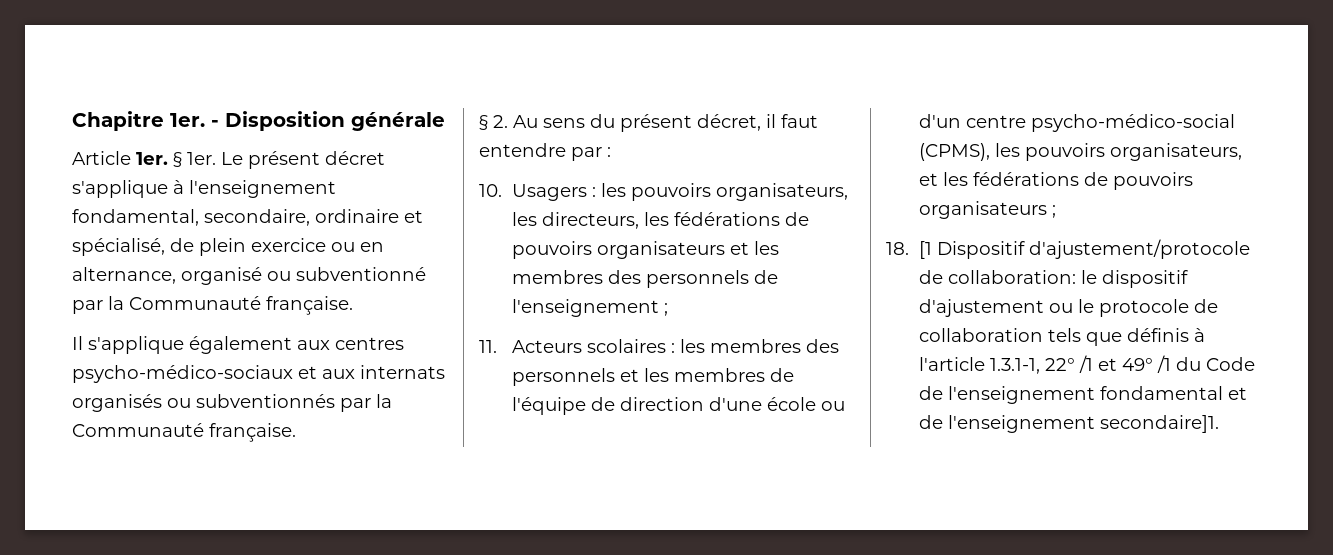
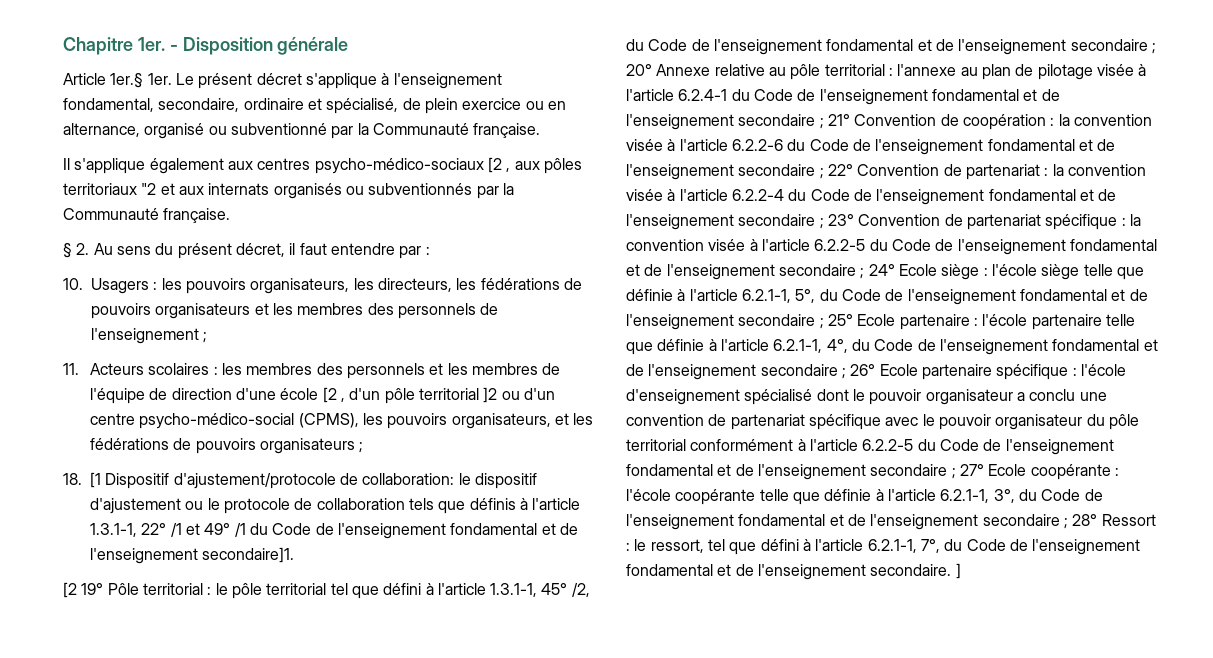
- Article 1er. § 1er.
+ Article 1er.§ 1er.
- Il s'applique également aux centres psycho-médico-sociaux et aux internats organisés ou subventionnés par la Communauté française.
+ Il s'applique également aux centres psycho-médico-sociaux [2 , aux pôles territoriaux "2 et aux internats organisés ou subventionnés par la Communauté française.
- 11. Acteurs scolaires : les membres des personnels et les membres de l'équipe de direction d'une école ou d'un centre psycho-médico-social (CPMS), les pouvoirs organisateurs, et les fédérations de pouvoirs organisateurs ;
+ 11. Acteurs scolaires : les membres des personnels et les membres de l'équipe de direction d'une école [2 , d'un pôle territorial ]2 ou d'un centre psycho-médico-social (CPMS), les pouvoirs organisateurs, et les fédérations de pouvoirs organisateurs ;
+ [2 19° Pôle territorial : le pôle territorial tel que défini à l'article 1.3.1-1, 45° /2, du Code de l'enseignement fondamental et de l'enseignement secondaire ; 20° Annexe relative au pôle territorial : l'annexe au plan de pilotage visée à l'article 6.2.4-1 du Code de l'enseignement fondamental et de l'enseignement secondaire ; 21° Convention de coopération : la convention visée à l'article 6.2.2-6 du Code de l'enseignement fondamental et de l'enseignement secondaire ; 22° Convention de partenariat : la convention visée à l'article 6.2.2-4 du Code de l'enseignement fondamental et de l'enseignement secondaire ; 23° Convention de partenariat spécifique : la convention visée à l'article 6.2.2-5 du Code de l'enseignement fondamental et de l'enseignement secondaire ; 24° Ecole siège : l'école siège telle que définie à l'article 6.2.1-1, 5°, du Code de l'enseignement fondamental et de l'enseignement secondaire ; 25° Ecole partenaire : l'école partenaire telle que définie à l'article 6.2.1-1, 4°, du Code de l'enseignement fondamental et de l'enseignement secondaire ; 26° Ecole partenaire spécifique : l'école d'enseignement spécialisé dont le pouvoir organisateur a conclu une convention de partenariat spécifique avec le pouvoir organisateur du pôle territorial conformément à l'article 6.2.2-5 du Code de l'enseignement fondamental et de l'enseignement secondaire ; 27° Ecole coopérante : l'école coopérante telle que définie à l'article 6.2.1-1, 3°, du Code de l'enseignement fondamental et de l'enseignement secondaire ; 28° Ressort : le ressort, tel que défini à l'article 6.2.1-1, 7°, du Code de l'enseignement fondamental et de l'enseignement secondaire. ]

